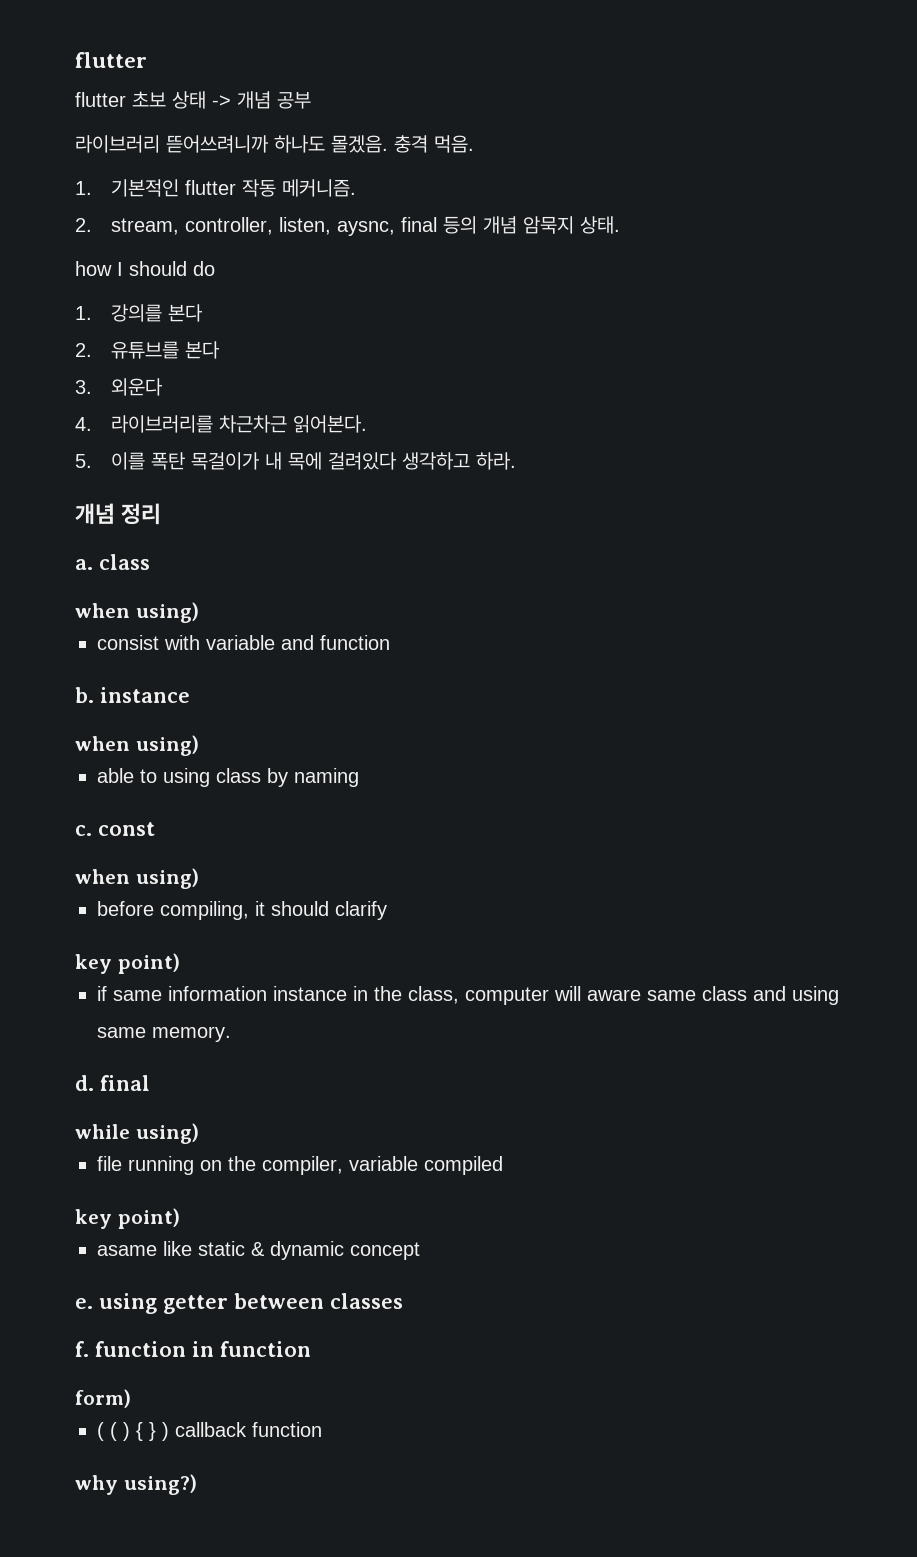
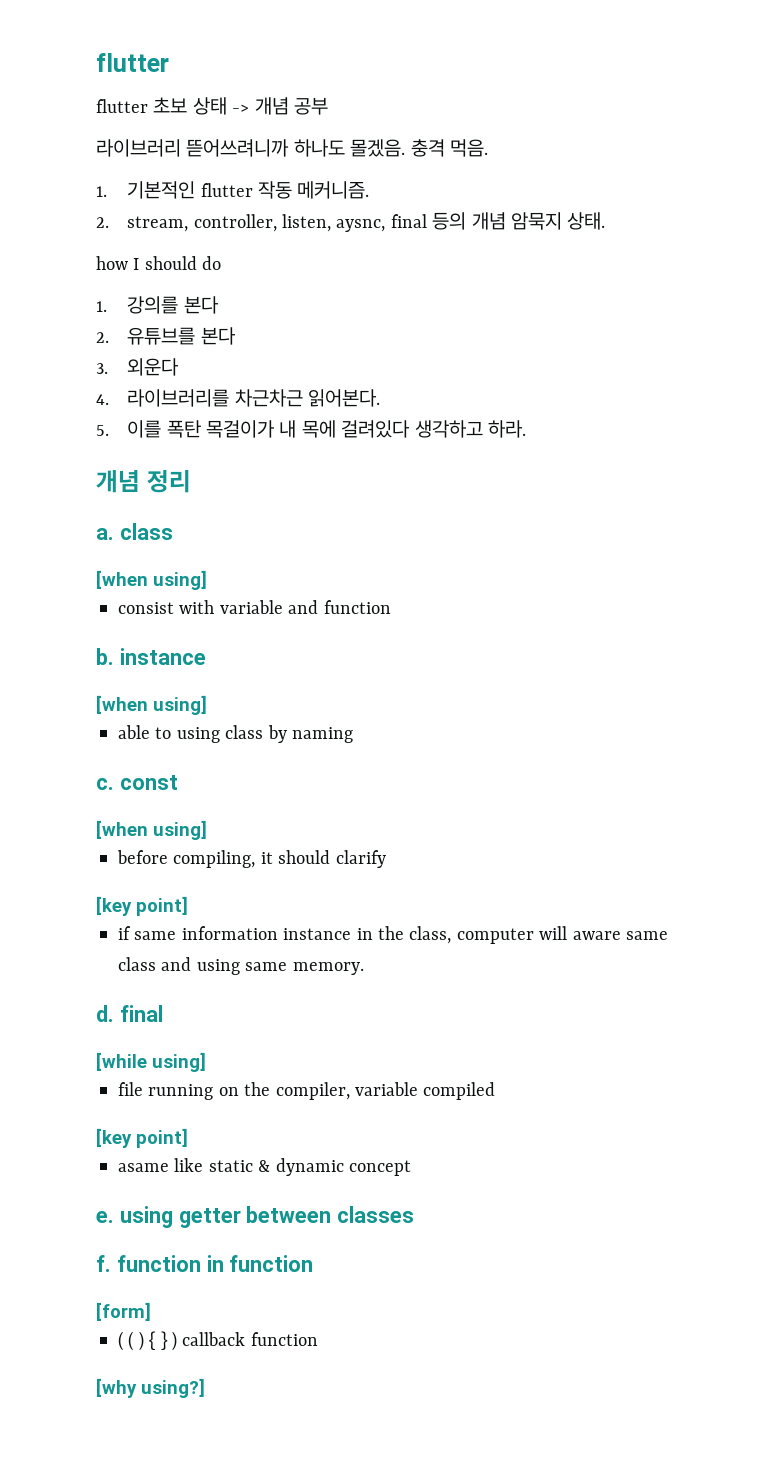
  a. class
- when using)
+ [when using]
  b. instance
- when using)
+ [when using]
  c. const
- when using)
+ [when using]
  before compiling, it should clarify
- key point)
+ [key point]
- while using)
+ [while using]
  file running on the compiler, variable compiled
- key point)
+ [key point]
- form)
+ [form]
- why using?)
+ [why using?]

